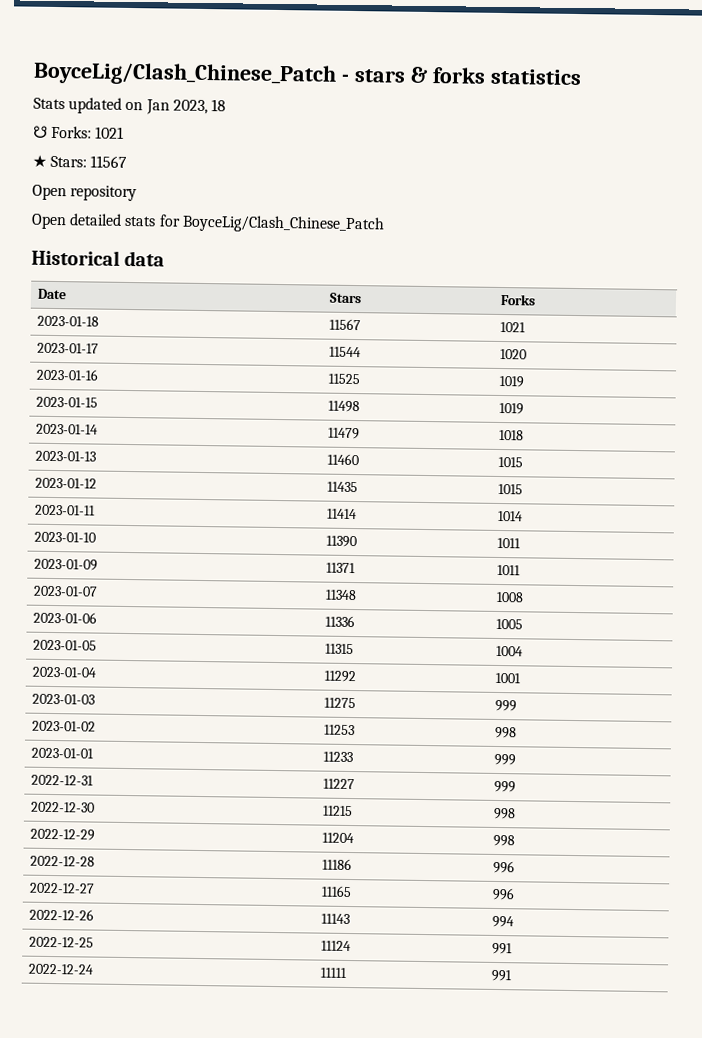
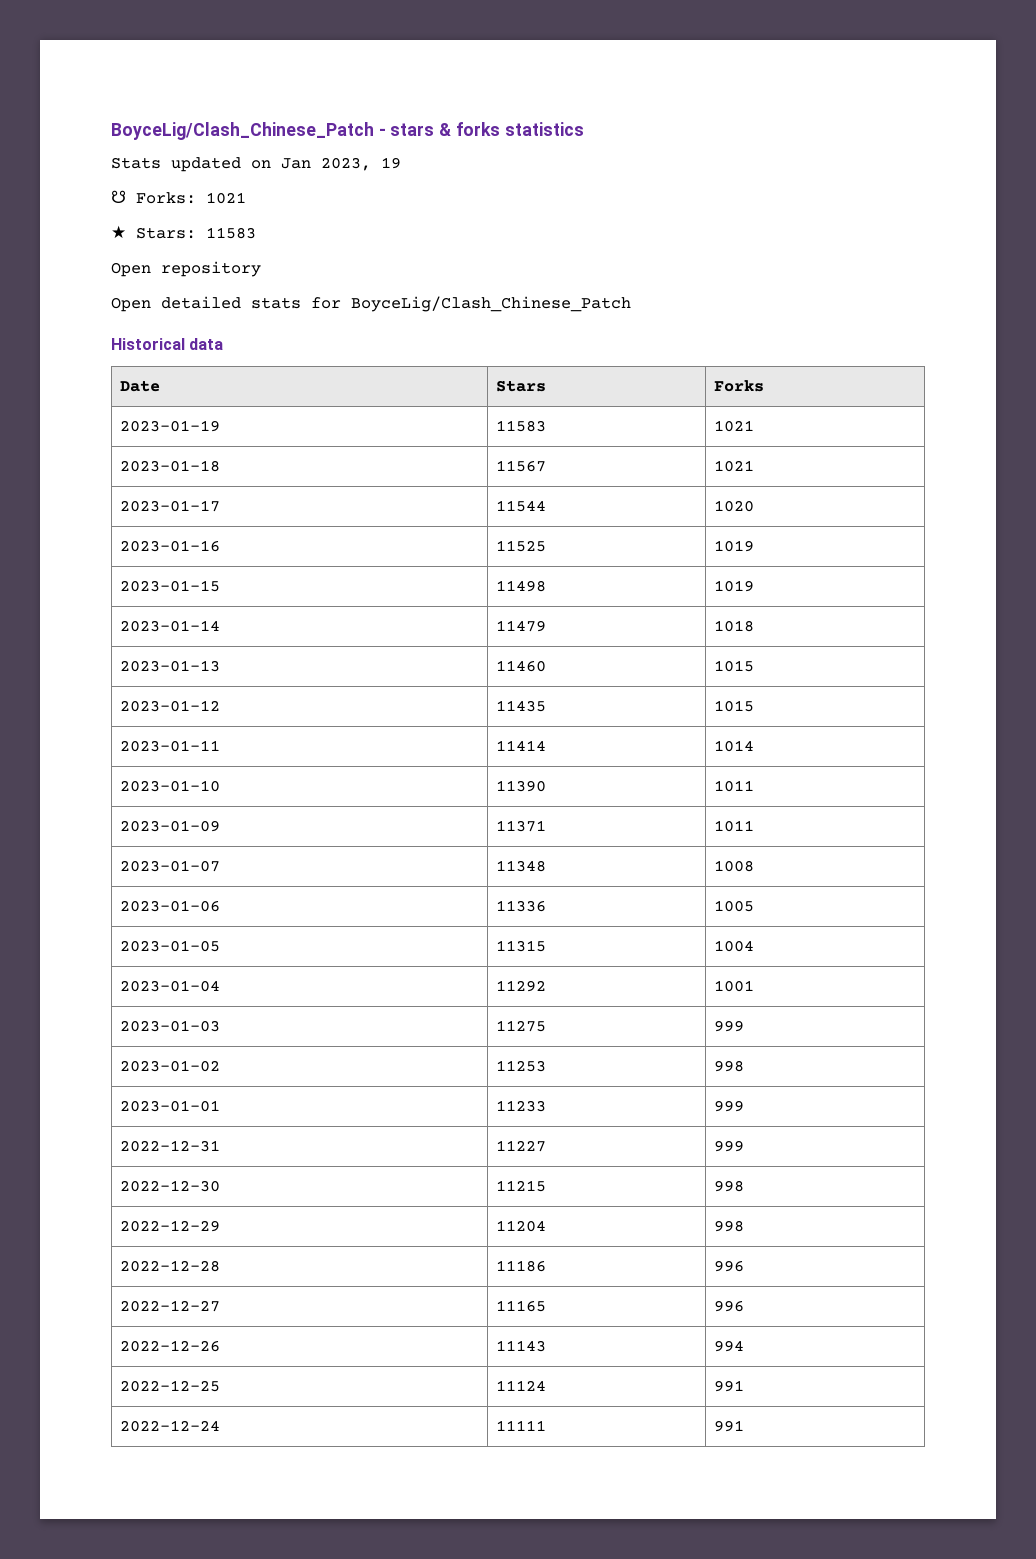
- Stats updated on Jan 2023, 18
+ Stats updated on Jan 2023, 19
- ★ Stars: 11567
+ ★ Stars: 11583
+ 2023-01-19 | 11583 | 1021

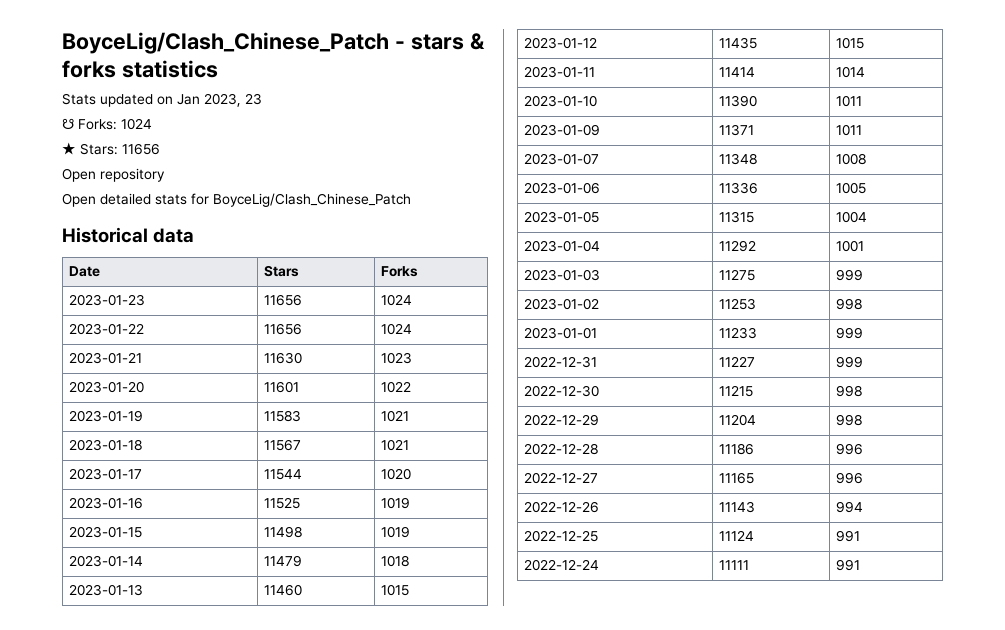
- Stats updated on Jan 2023, 19
+ Stats updated on Jan 2023, 23
- ☋ Forks: 1021
+ ☋ Forks: 1024
- ★ Stars: 11583
+ ★ Stars: 11656
+ 2023-01-23 | 11656 | 1024
+ 2023-01-22 | 11656 | 1024
+ 2023-01-21 | 11630 | 1023
+ 2023-01-20 | 11601 | 1022

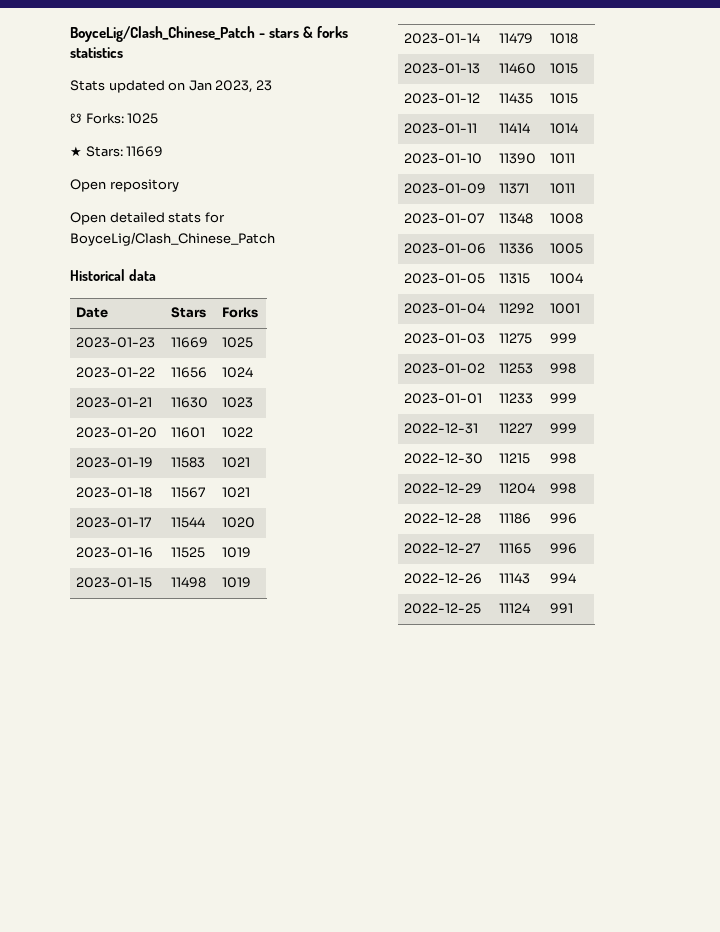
- ☋ Forks: 1024
+ ☋ Forks: 1025
- ★ Stars: 11656
+ ★ Stars: 11669
- 2023-01-23 | 11656 | 1024
+ 2023-01-23 | 11669 | 1025
- 2022-12-24 | 11111 | 991

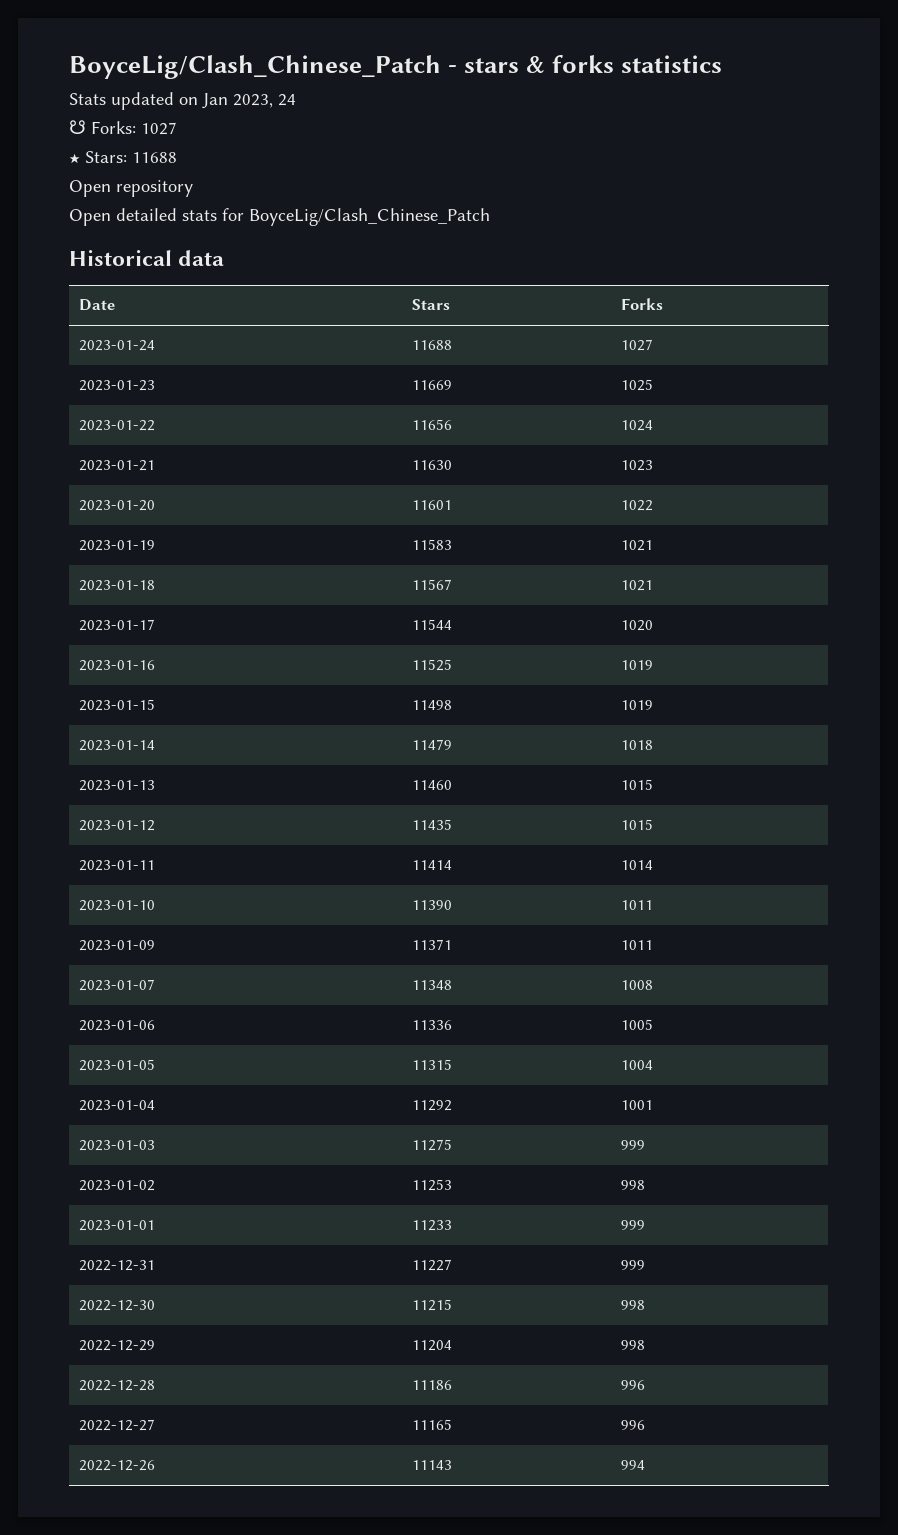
- Stats updated on Jan 2023, 23
+ Stats updated on Jan 2023, 24
- ☋ Forks: 1025
+ ☋ Forks: 1027
- ★ Stars: 11669
+ ★ Stars: 11688
+ 2023-01-24 | 11688 | 1027
- 2022-12-25 | 11124 | 991

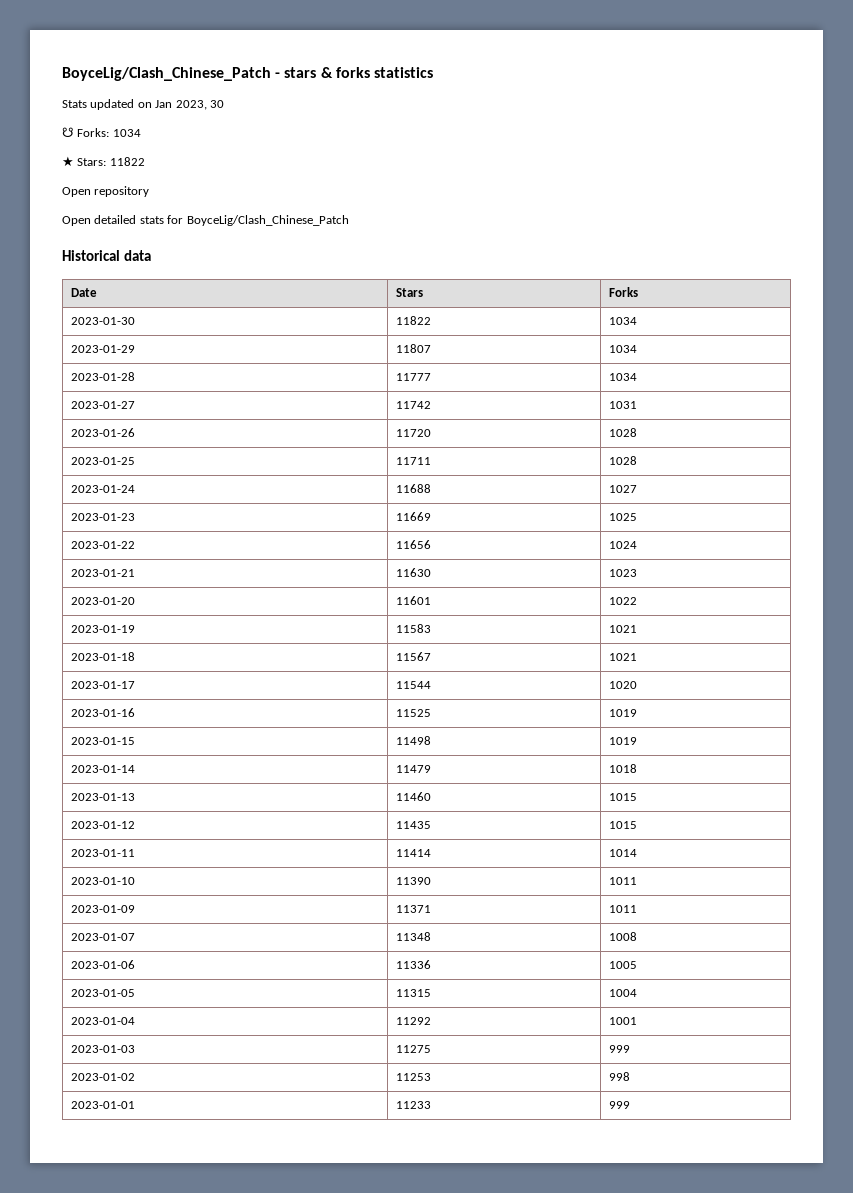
- Stats updated on Jan 2023, 24
+ Stats updated on Jan 2023, 30
- ☋ Forks: 1027
+ ☋ Forks: 1034
- ★ Stars: 11688
+ ★ Stars: 11822
+ 2023-01-30 | 11822 | 1034
+ 2023-01-29 | 11807 | 1034
+ 2023-01-28 | 11777 | 1034
+ 2023-01-27 | 11742 | 1031
+ 2023-01-26 | 11720 | 1028
+ 2023-01-25 | 11711 | 1028
- 2022-12-31 | 11227 | 999
- 2022-12-30 | 11215 | 998
- 2022-12-29 | 11204 | 998
- 2022-12-28 | 11186 | 996
- 2022-12-27 | 11165 | 996
- 2022-12-26 | 11143 | 994

